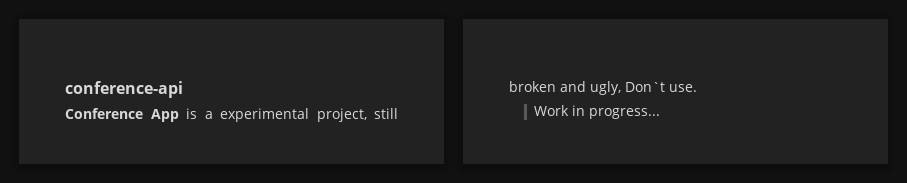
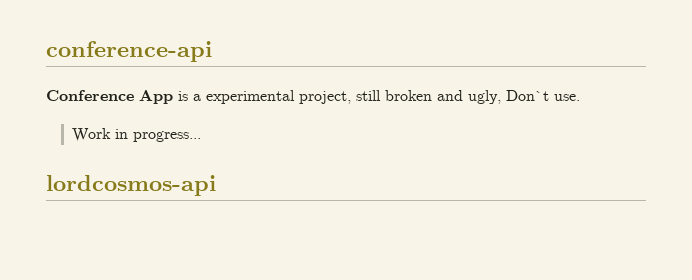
+ lordcosmos-api

